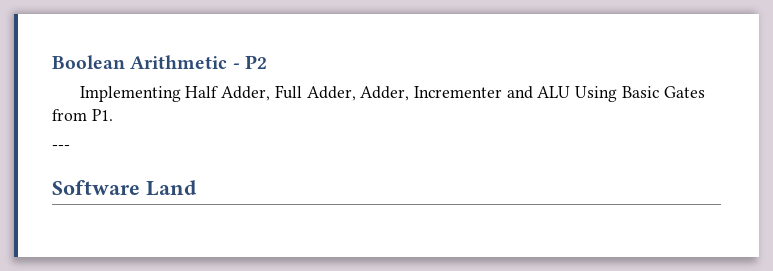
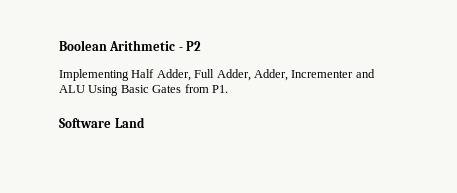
- ---

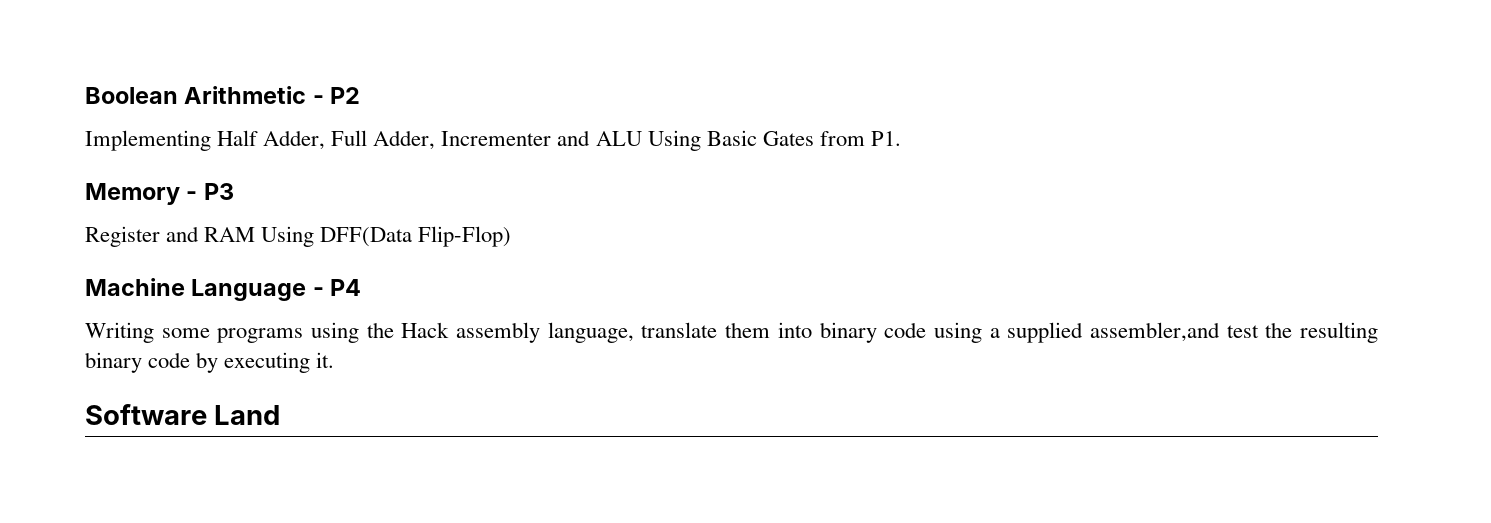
- Implementing Half Adder, Full Adder, Adder, Incrementer and ALU Using Basic Gates from P1.
+ Implementing Half Adder, Full Adder, Incrementer and ALU Using Basic Gates from P1.
+ Memory - P3
+ Register and RAM Using DFF(Data Flip-Flop)
+ Machine Language - P4
+ Writing some programs using the Hack assembly language, translate them into binary code using a supplied assembler,and test the resulting binary code by executing it.

